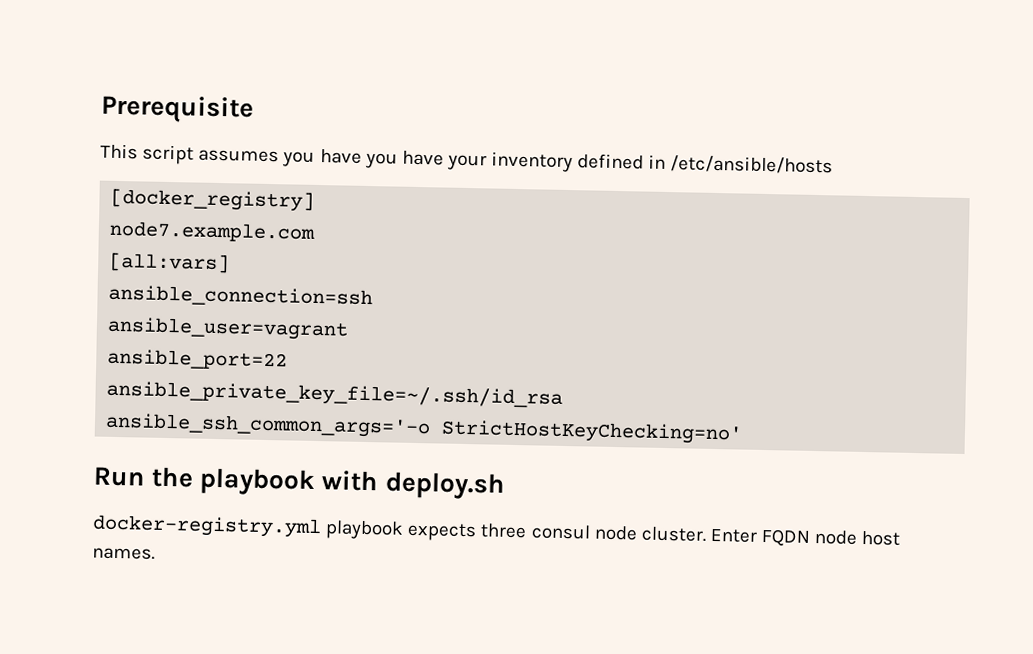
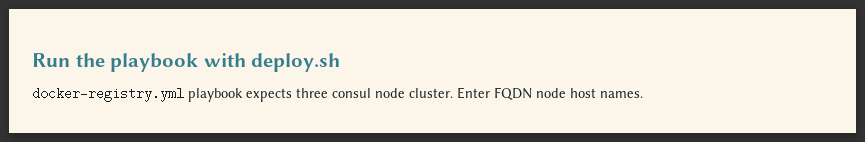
- Prerequisite
- This script assumes you have you have your inventory defined in /etc/ansible/hosts
- [docker_registry]
- node7.example.com
- [all:vars]
- ansible_connection=ssh
- ansible_user=vagrant
- ansible_port=22
- ansible_private_key_file=~/.ssh/id_rsa
- ansible_ssh_common_args='-o StrictHostKeyChecking=no'

